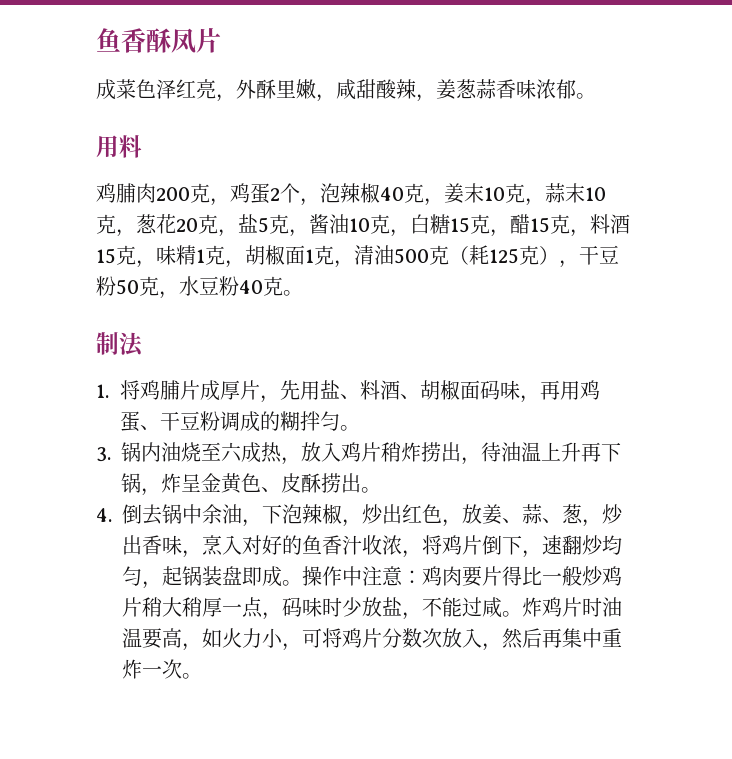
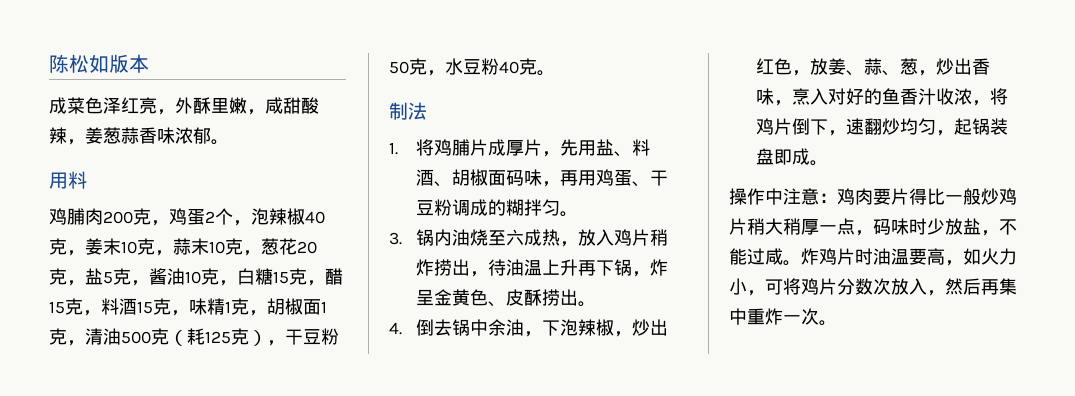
- 鱼香酥凤片
+ 陈松如版本
- 4.倒去锅中余油，下泡辣椒，炒出红色，放姜、蒜、葱，炒出香味，烹入对好的鱼香汁收浓，将鸡片倒下，速翻炒均匀，起锅装盘即成。操作中注意：鸡肉要片得比一般炒鸡片稍大稍厚一点，码味时少放盐，不能过咸。
+ 4.倒去锅中余油，下泡辣椒，炒出红色，放姜、蒜、葱，炒出香味，烹入对好的鱼香汁收浓，将鸡片倒下，速翻炒均匀，起锅装盘即成。
+ 操作中注意：鸡肉要片得比一般炒鸡片稍大稍厚一点，码味时少放盐，不能过咸。

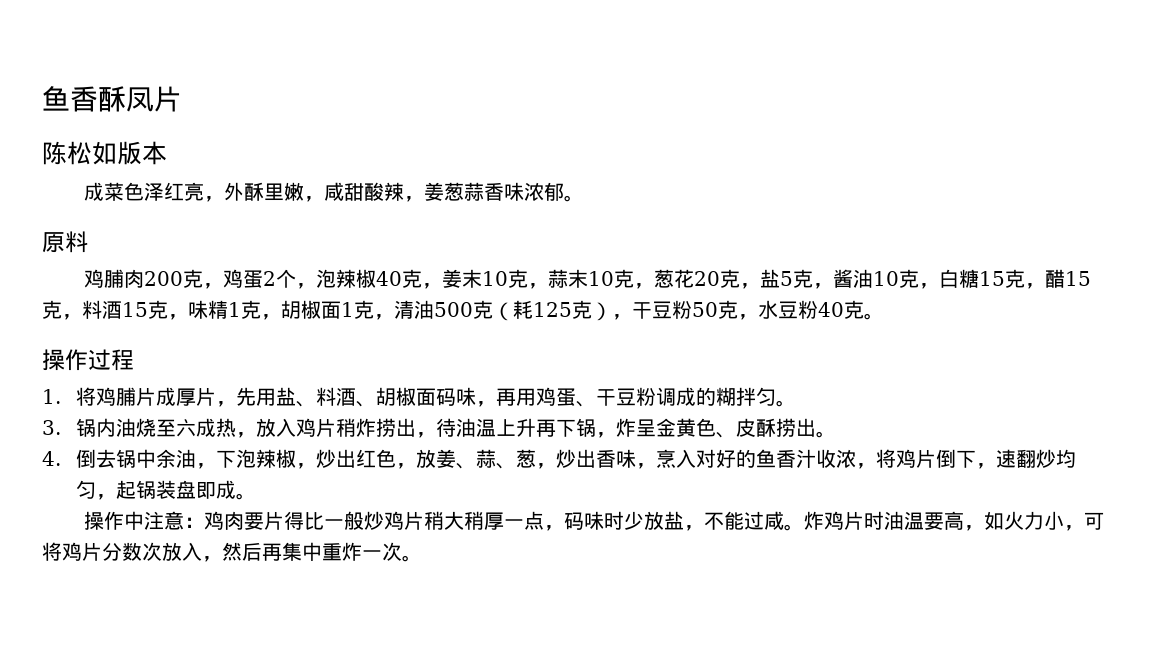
+ 鱼香酥凤片
- 用料
+ 原料
- 制法
+ 操作过程

